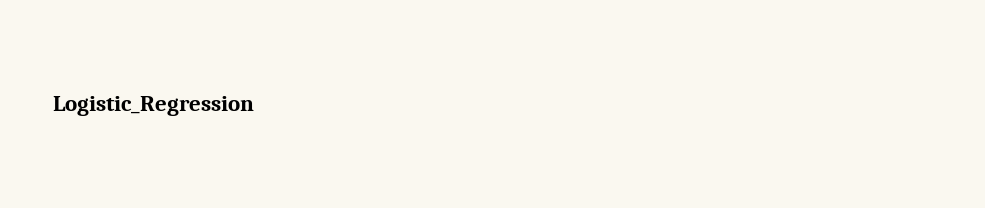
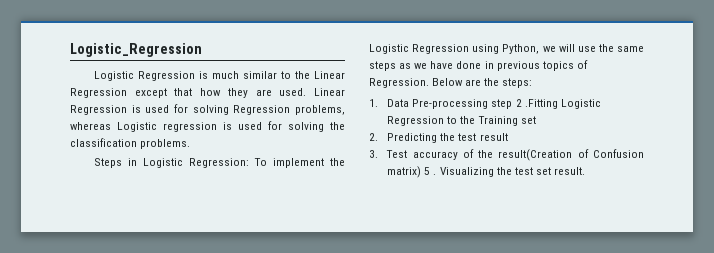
+ Logistic Regression is much similar to the Linear Regression except that how they are used. Linear Regression is used for solving Regression problems, whereas Logistic regression is used for solving the classification problems.
+ Steps in Logistic Regression: To implement the Logistic Regression using Python, we will use the same steps as we have done in previous topics of Regression. Below are the steps:
+ 1. Data Pre-processing step 2 .Fitting Logistic Regression to the Training set
+ 2. Predicting the test result
+ 3. Test accuracy of the result(Creation of Confusion matrix) 5 . Visualizing the test set result.

